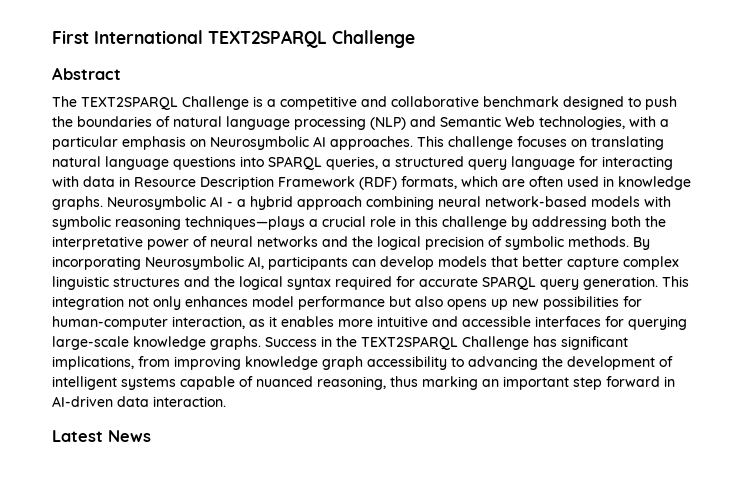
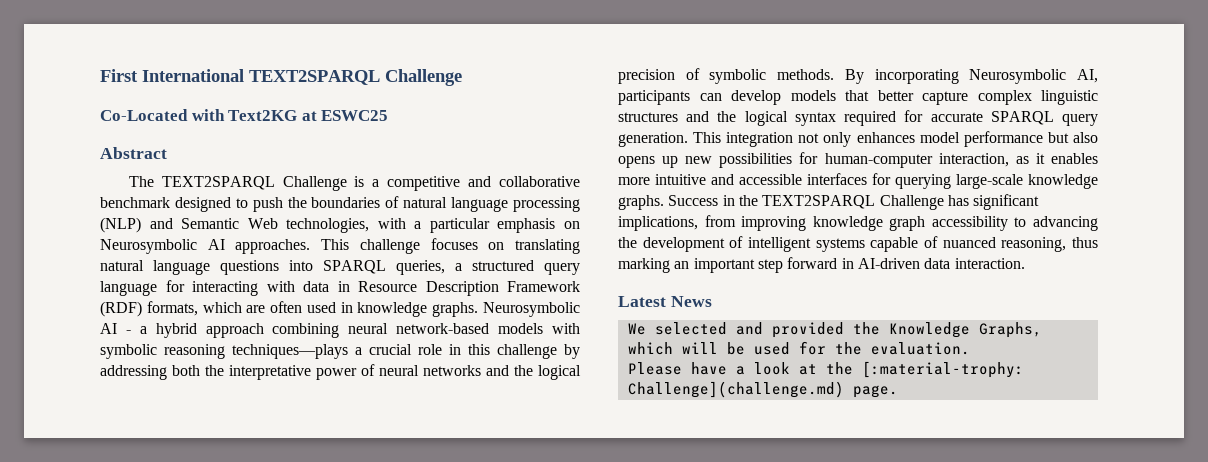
+ Co-Located with Text2KG at ESWC25
+ We selected and provided the Knowledge Graphs, which will be used for the evaluation.
+ Please have a look at the [:material-trophy: Challenge](challenge.md) page.

